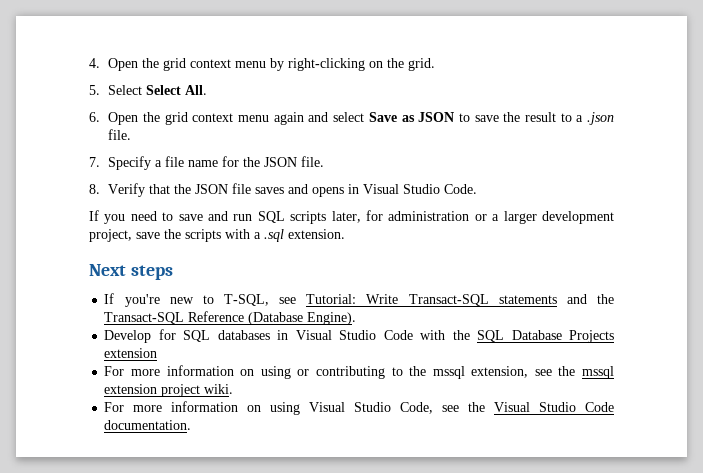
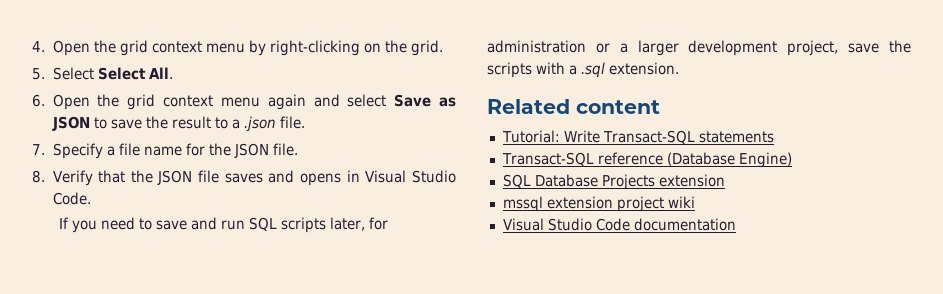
- Next steps
- If you're new to T-SQL, see Tutorial: Write Transact-SQL statements and the Transact-SQL Reference (Database Engine).
- Develop for SQL databases in Visual Studio Code with the SQL Database Projects extension
- For more information on using or contributing to the mssql extension, see the mssql extension project wiki.
- For more information on using Visual Studio Code, see the Visual Studio Code documentation.
+ Related content
+ Tutorial: Write Transact-SQL statements
+ Transact-SQL reference (Database Engine)
+ SQL Database Projects extension
+ mssql extension project wiki
+ Visual Studio Code documentation

